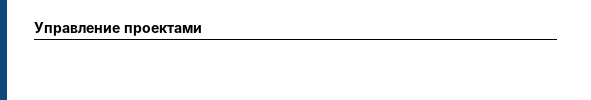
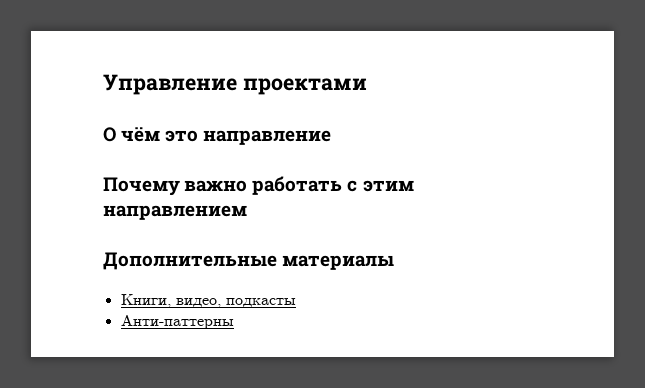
+ О чём это направление
+ Почему важно работать с этим направлением
+ Дополнительные материалы
+ Книги, видео, подкасты
+ Анти-паттерны

